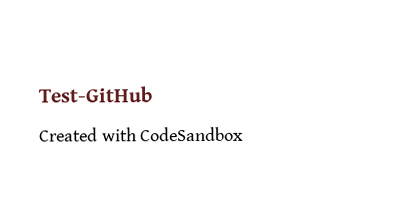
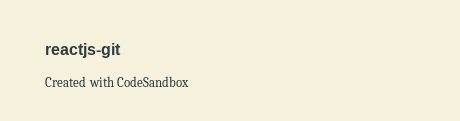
- Test-GitHub
+ reactjs-git

